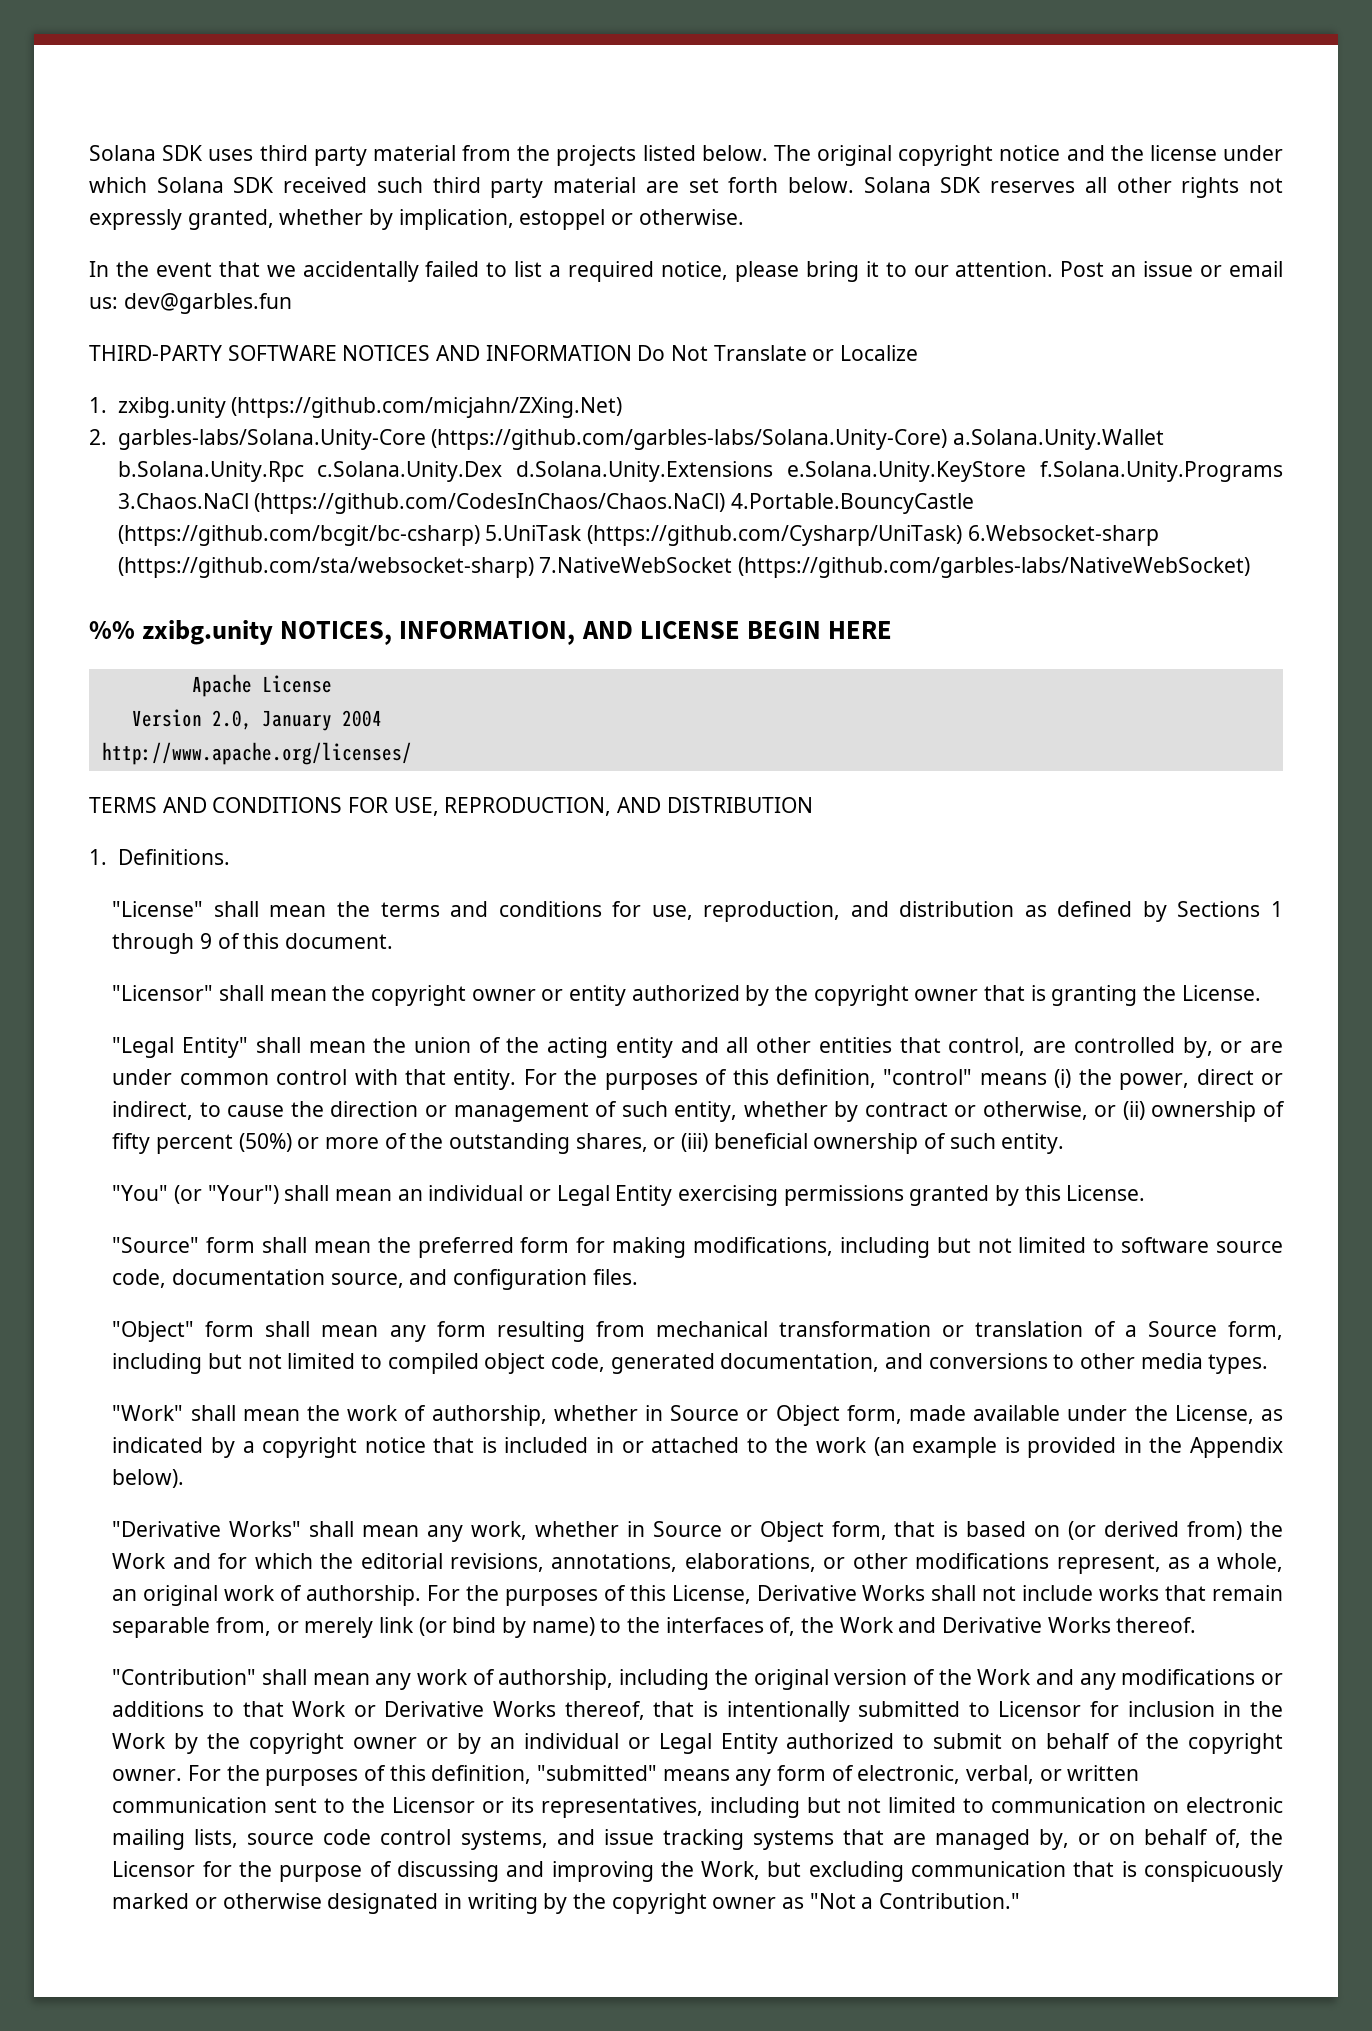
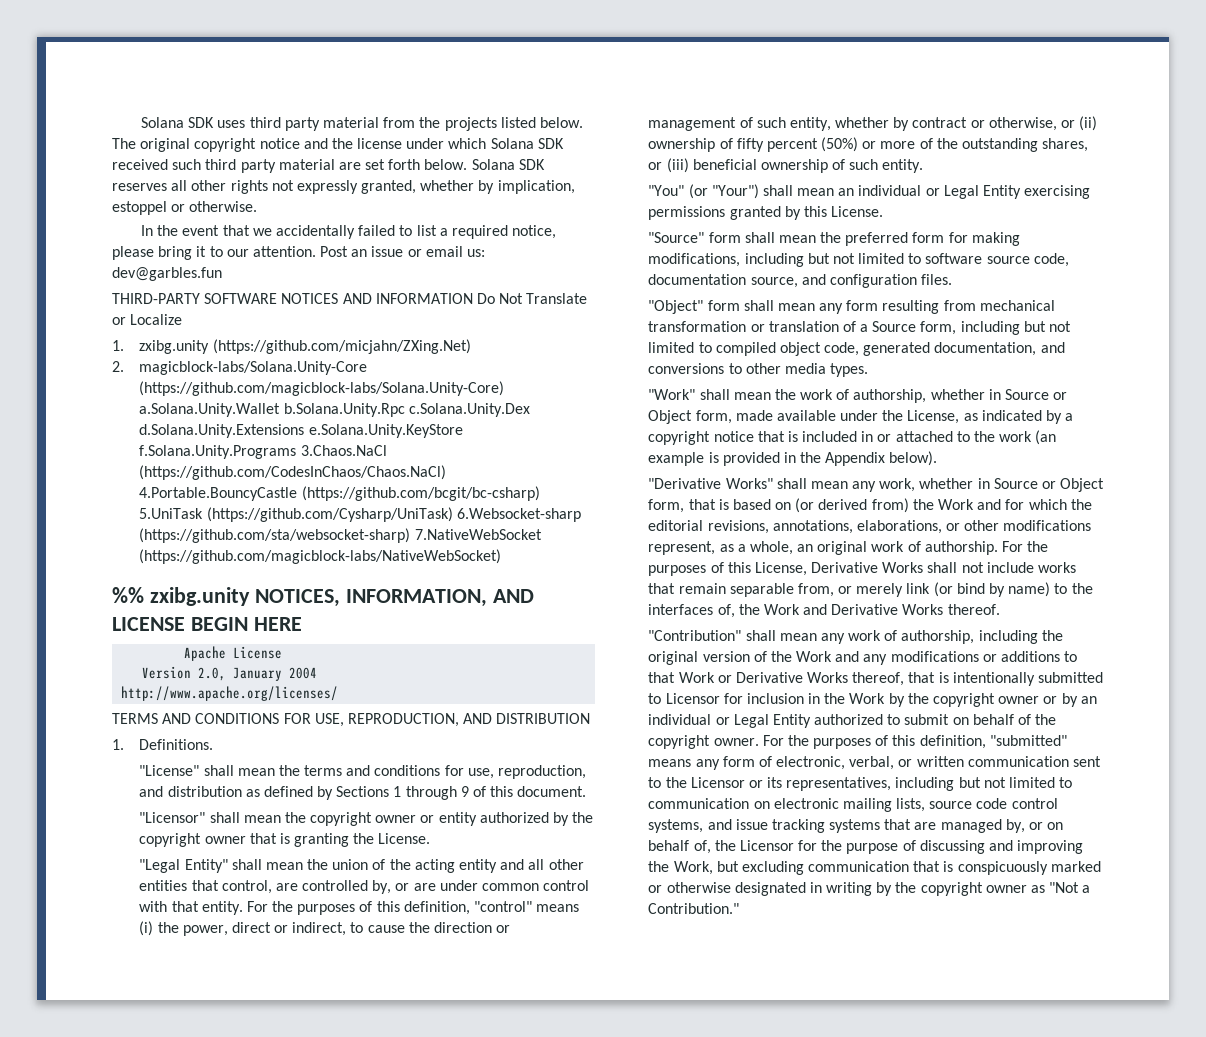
- 2. garbles-labs/Solana.Unity-Core (https://github.com/garbles-labs/Solana.Unity-Core) a.Solana.Unity.Wallet b.Solana.Unity.Rpc c.Solana.Unity.Dex d.Solana.Unity.Extensions e.Solana.Unity.KeyStore f.Solana.Unity.Programs 3.Chaos.NaCl (https://github.com/CodesInChaos/Chaos.NaCl) 4.Portable.BouncyCastle (https://github.com/bcgit/bc-csharp) 5.UniTask (https://github.com/Cysharp/UniTask) 6.Websocket-sharp (https://github.com/sta/websocket-sharp) 7.NativeWebSocket (https://github.com/garbles-labs/NativeWebSocket)
+ 2. magicblock-labs/Solana.Unity-Core (https://github.com/magicblock-labs/Solana.Unity-Core) a.Solana.Unity.Wallet b.Solana.Unity.Rpc c.Solana.Unity.Dex d.Solana.Unity.Extensions e.Solana.Unity.KeyStore f.Solana.Unity.Programs 3.Chaos.NaCl (https://github.com/CodesInChaos/Chaos.NaCl) 4.Portable.BouncyCastle (https://github.com/bcgit/bc-csharp) 5.UniTask (https://github.com/Cysharp/UniTask) 6.Websocket-sharp (https://github.com/sta/websocket-sharp) 7.NativeWebSocket (https://github.com/magicblock-labs/NativeWebSocket)

